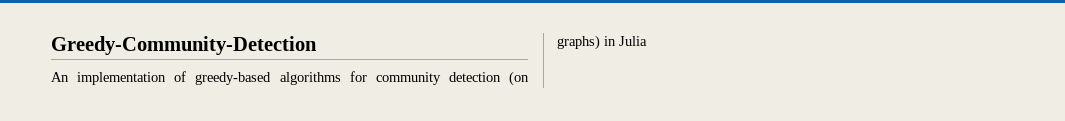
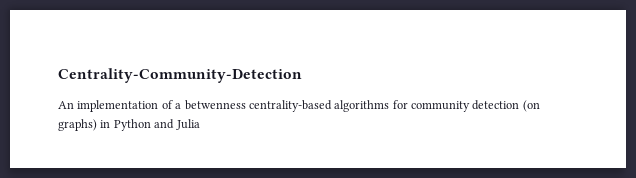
- Greedy-Community-Detection
+ Centrality-Community-Detection
- An implementation of greedy-based algorithms for community detection (on graphs) in Julia
+ An implementation of a betwenness centrality-based algorithms for community detection (on graphs) in Python and Julia

